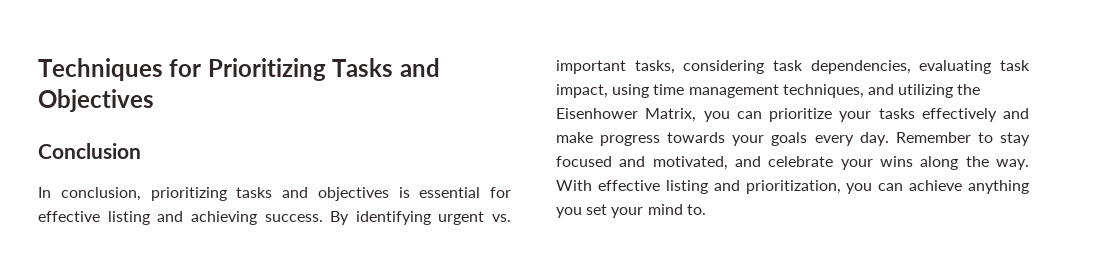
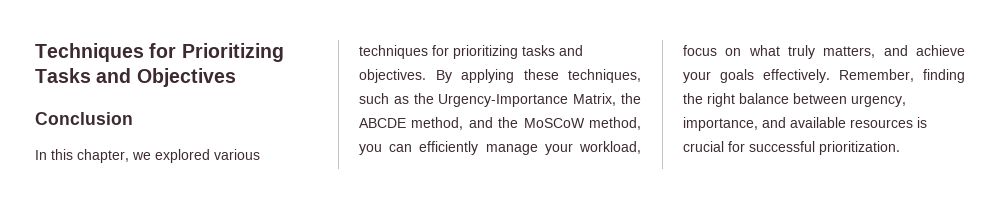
- In conclusion, prioritizing tasks and objectives is essential for effective listing and achieving success. By identifying urgent vs. important tasks, considering task dependencies, evaluating task impact, using time management techniques, and utilizing the Eisenhower Matrix, you can prioritize your tasks effectively and make progress towards your goals every day. Remember to stay focused and motivated, and celebrate your wins along the way. With effective listing and prioritization, you can achieve anything you set your mind to.
+ In this chapter, we explored various techniques for prioritizing tasks and objectives. By applying these techniques, such as the Urgency-Importance Matrix, the ABCDE method, and the MoSCoW method, you can efficiently manage your workload, focus on what truly matters, and achieve your goals effectively. Remember, finding the right balance between urgency, importance, and available resources is crucial for successful prioritization.

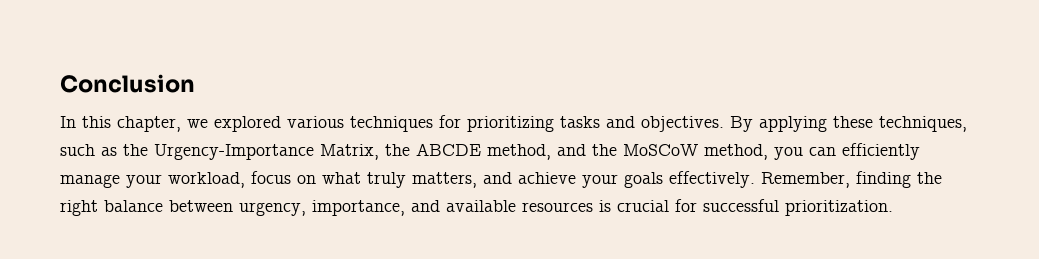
- Techniques for Prioritizing Tasks and Objectives

